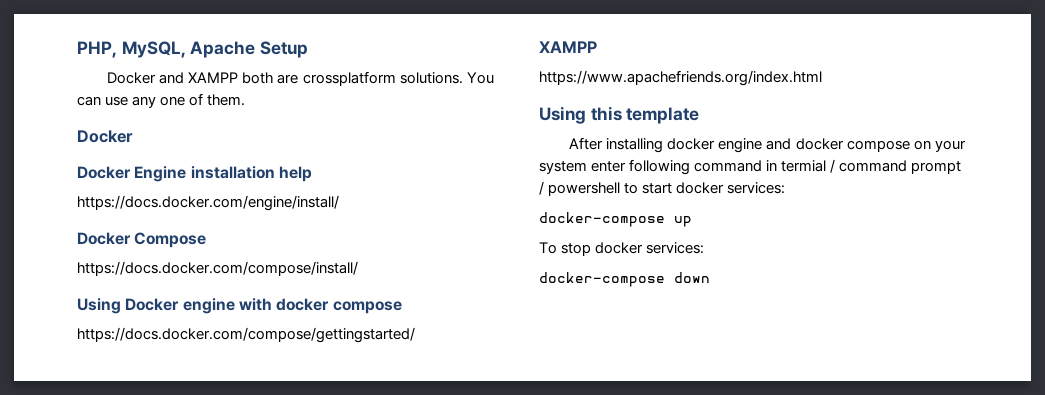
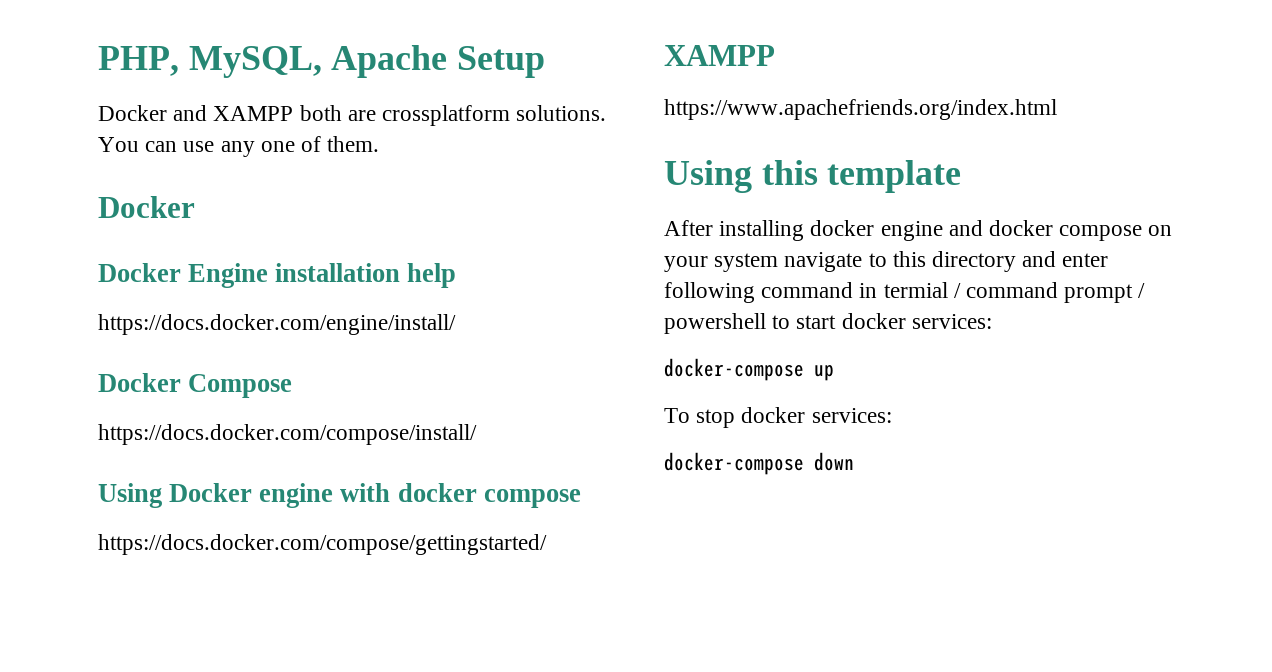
- After installing docker engine and docker compose on your system enter following command in termial / command prompt / powershell to start docker services:
+ After installing docker engine and docker compose on your system navigate to this directory and enter following command in termial / command prompt / powershell to start docker services:

